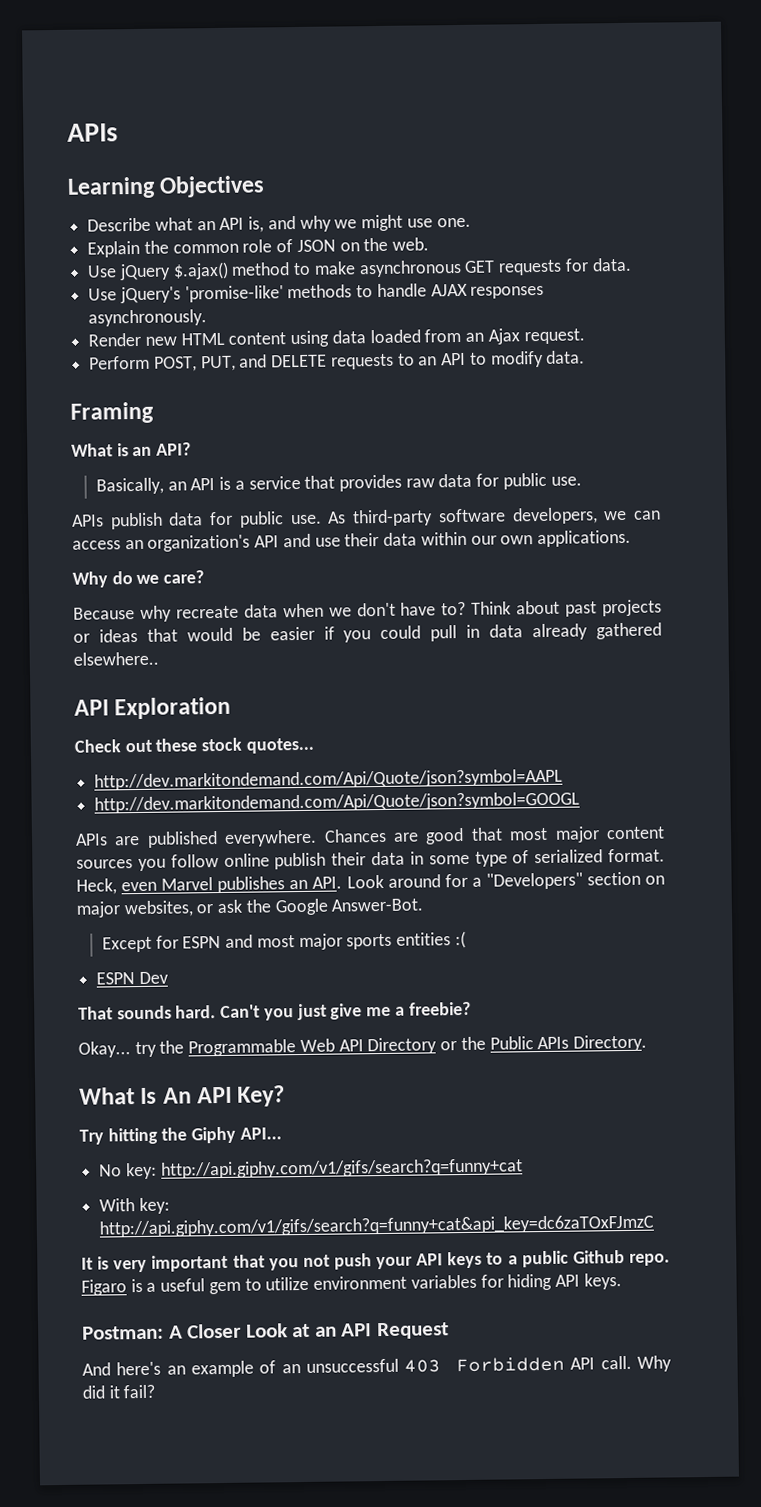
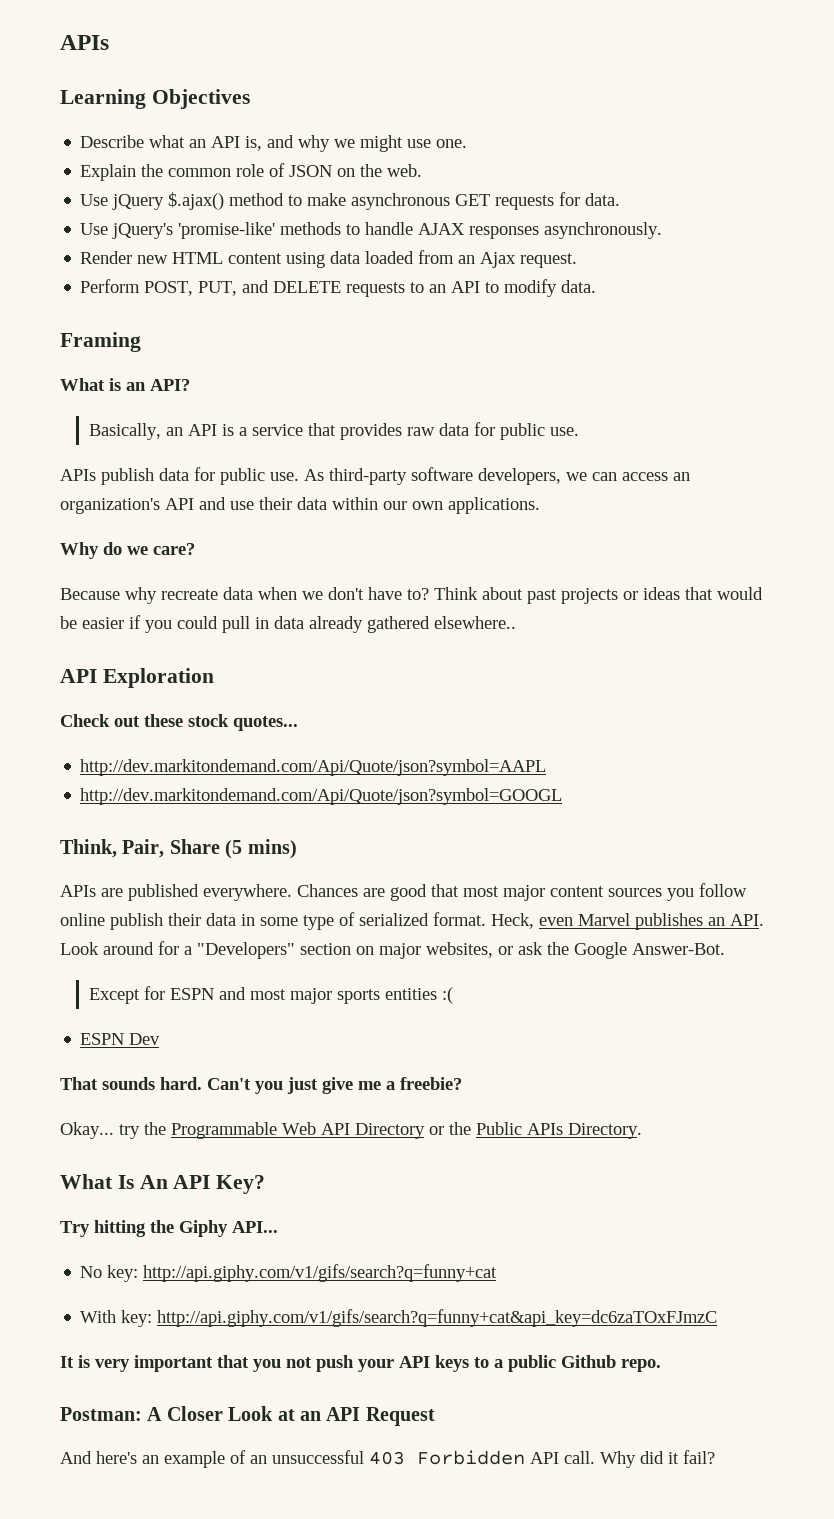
+ Think, Pair, Share (5 mins)
- Figaro is a useful gem to utilize environment variables for hiding API keys.

